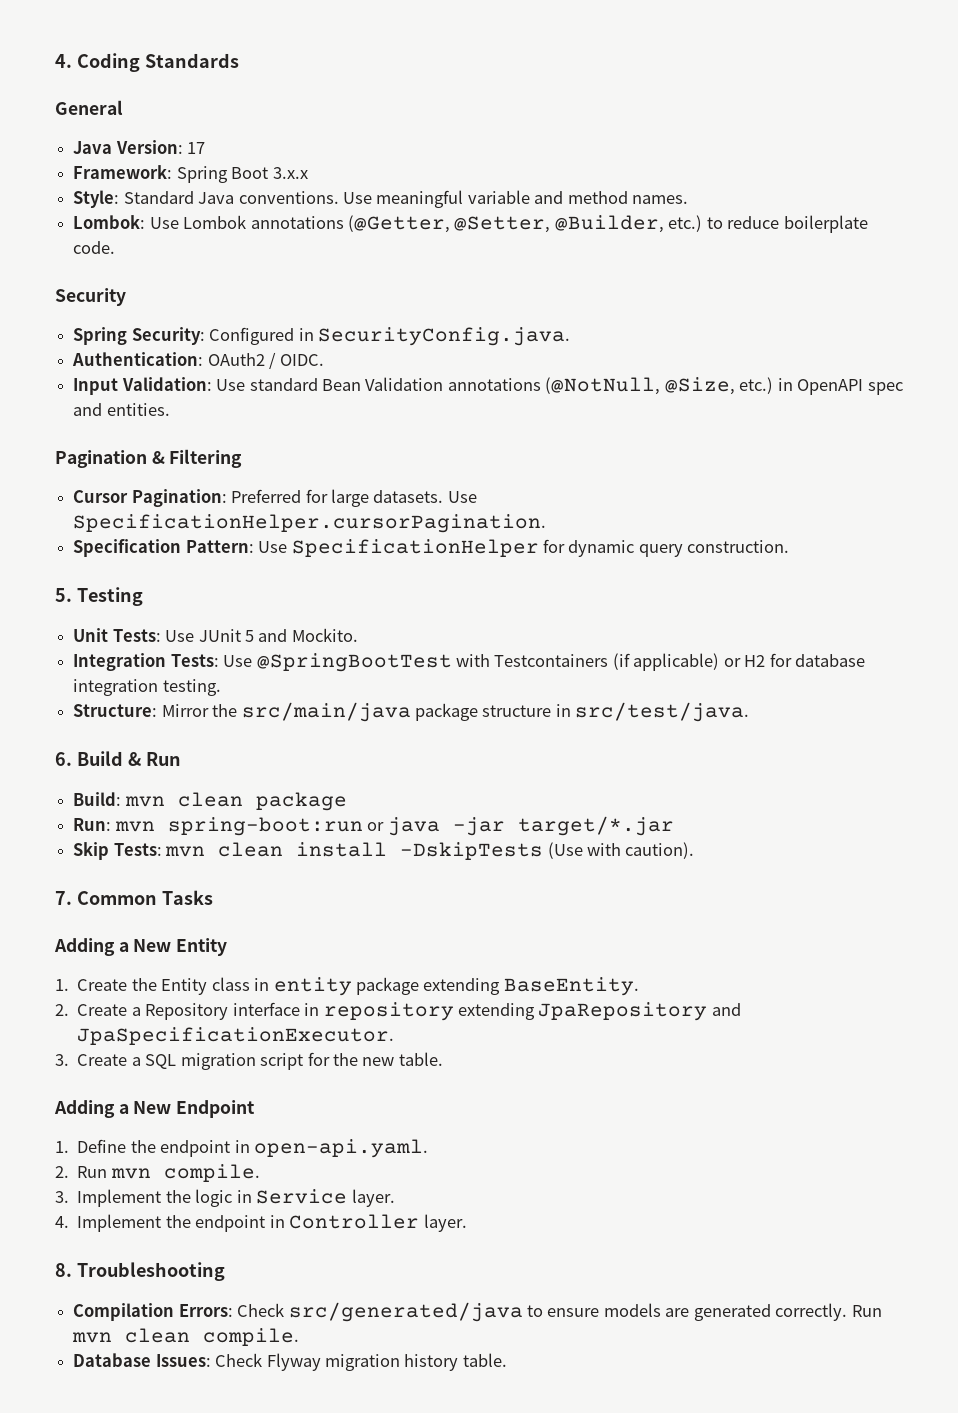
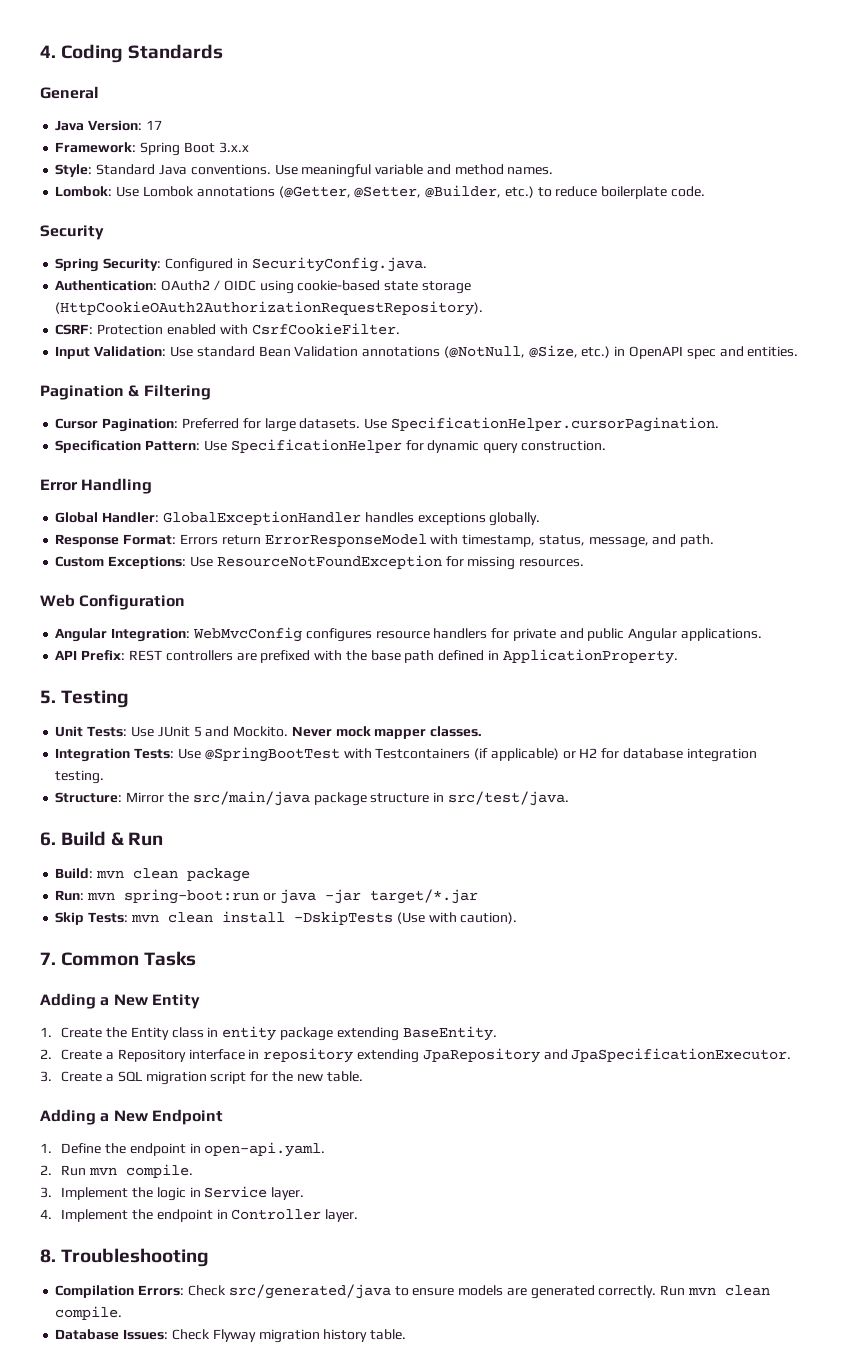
- Authentication: OAuth2 / OIDC.
+ Authentication: OAuth2 / OIDC using cookie-based state storage (HttpCookieOAuth2AuthorizationRequestRepository).
+ CSRF: Protection enabled with CsrfCookieFilter.
+ Error Handling
+ Global Handler: GlobalExceptionHandler handles exceptions globally.
+ Response Format: Errors return ErrorResponseModel with timestamp, status, message, and path.
+ Custom Exceptions: Use ResourceNotFoundException for missing resources.
+ Web Configuration
+ Angular Integration: WebMvcConfig configures resource handlers for private and public Angular applications.
+ API Prefix: REST controllers are prefixed with the base path defined in ApplicationProperty.
+ Never mock mapper classes.

